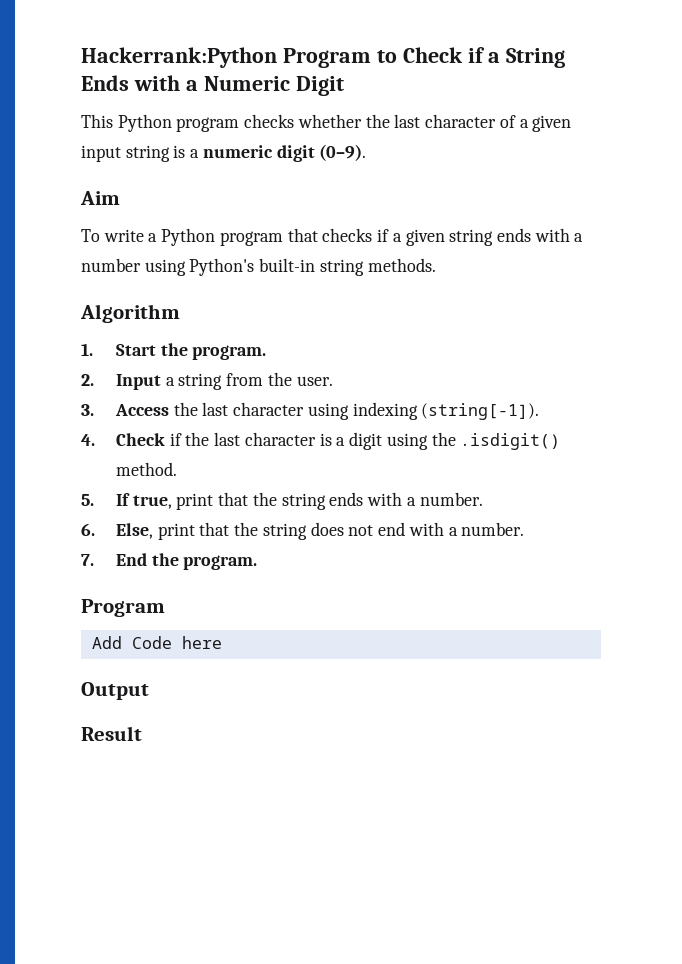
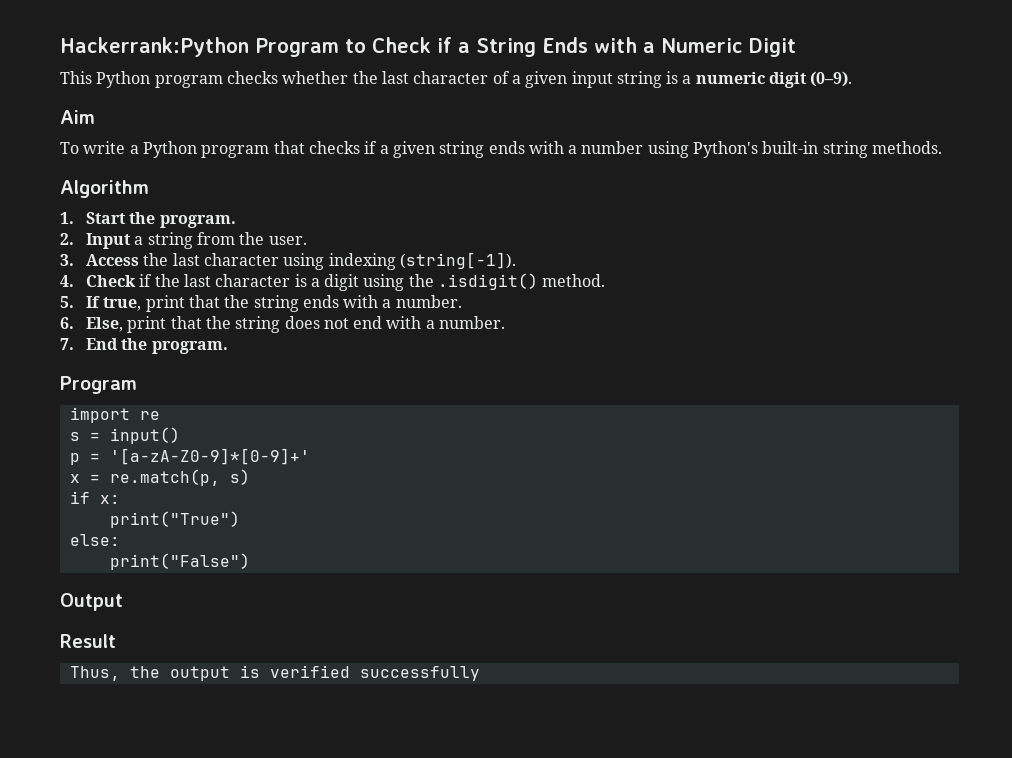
- Add Code here
+ import re
+ s = input()
+ p = '[a-zA-Z0-9]*[0-9]+'
+ x = re.match(p, s)
+ if x:
+ print("True")
+ else:
+ print("False")
  Output
  Result
+ Thus, the output is verified successfully

